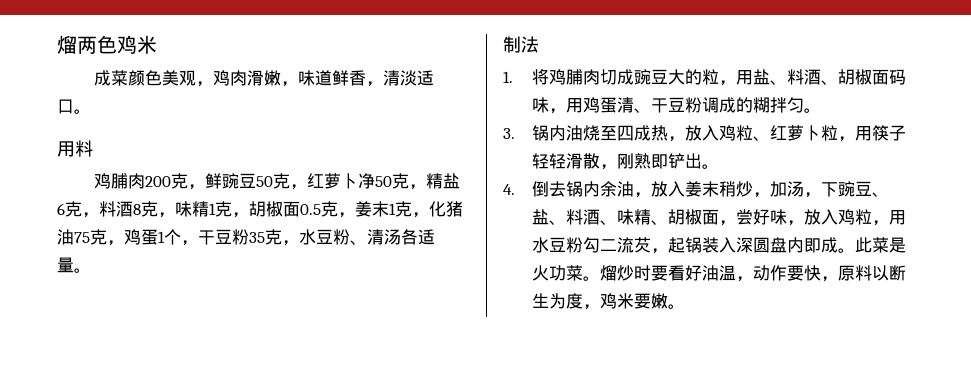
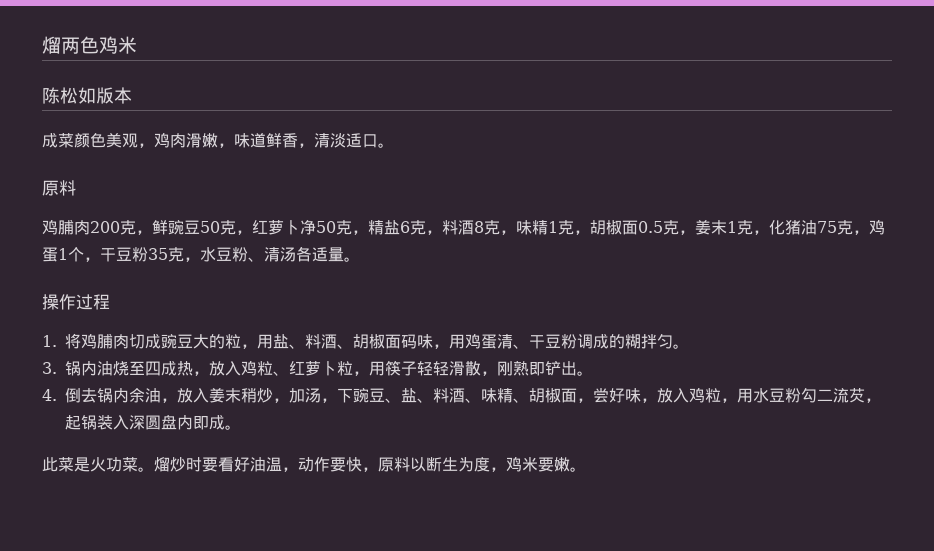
+ 陈松如版本
  成菜颜色美观，鸡肉滑嫩，味道鲜香，清淡适口。
- 用料
+ 原料
- 制法
+ 操作过程
- 4.倒去锅内余油，放入姜末稍炒，加汤，下豌豆、盐、料酒、味精、胡椒面，尝好味，放入鸡粒，用水豆粉勾二流芡，起锅装入深圆盘内即成。此菜是火功菜。
+ 4.倒去锅内余油，放入姜末稍炒，加汤，下豌豆、盐、料酒、味精、胡椒面，尝好味，放入鸡粒，用水豆粉勾二流芡，起锅装入深圆盘内即成。
+ 此菜是火功菜。

